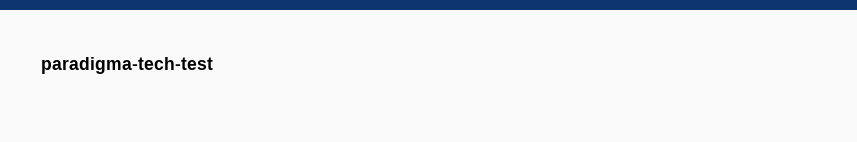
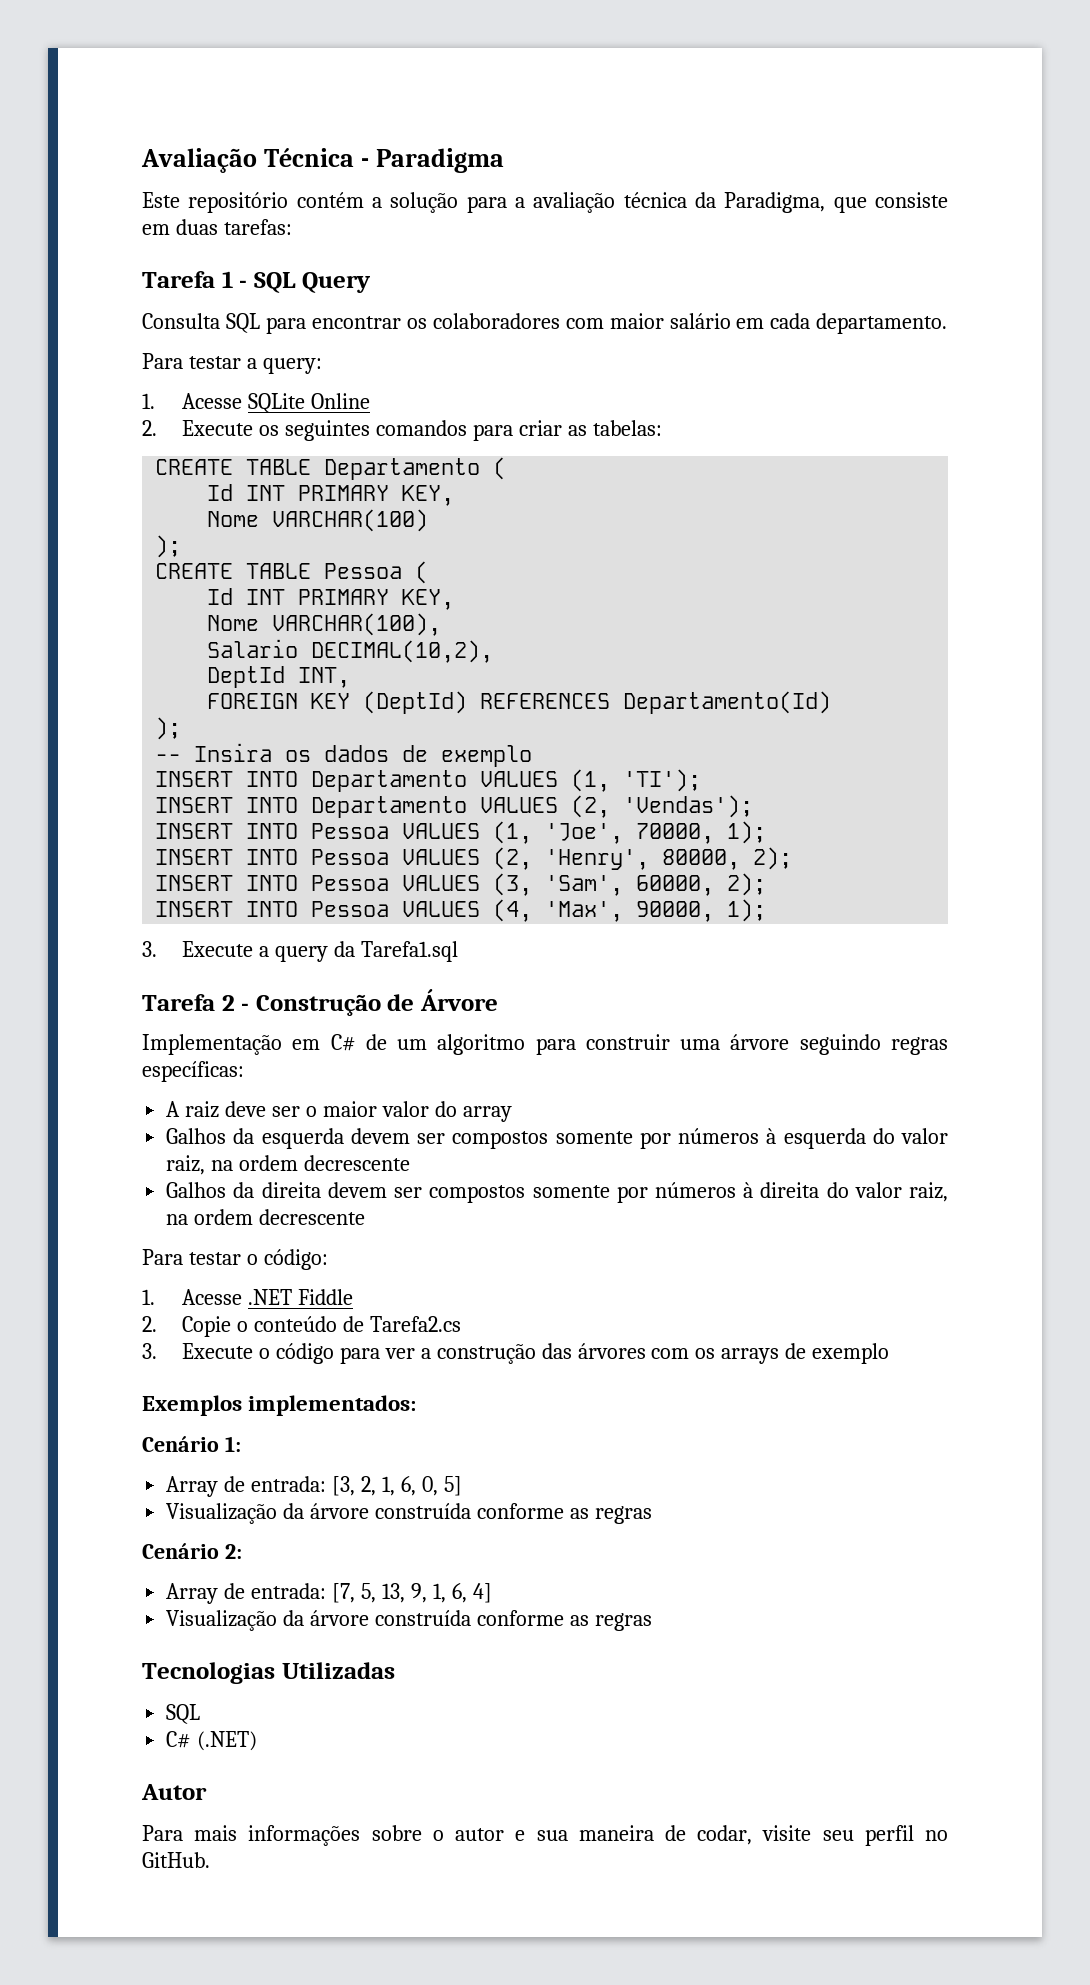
- paradigma-tech-test
+ Avaliação Técnica - Paradigma
+ Este repositório contém a solução para a avaliação técnica da Paradigma, que consiste em duas tarefas:
+ Tarefa 1 - SQL Query
+ Consulta SQL para encontrar os colaboradores com maior salário em cada departamento.
+ Para testar a query:
+ 1. Acesse SQLite Online
+ 2. Execute os seguintes comandos para criar as tabelas:
+ CREATE TABLE Departamento (
+ Id INT PRIMARY KEY,
+ Nome VARCHAR(100)
+ );
+ CREATE TABLE Pessoa (
+ Id INT PRIMARY KEY,
+ Nome VARCHAR(100),
+ Salario DECIMAL(10,2),
+ DeptId INT,
+ FOREIGN KEY (DeptId) REFERENCES Departamento(Id)
+ );
+ -- Insira os dados de exemplo
+ INSERT INTO Departamento VALUES (1, 'TI');
+ INSERT INTO Departamento VALUES (2, 'Vendas');
+ INSERT INTO Pessoa VALUES (1, 'Joe', 70000, 1);
+ INSERT INTO Pessoa VALUES (2, 'Henry', 80000, 2);
+ INSERT INTO Pessoa VALUES (3, 'Sam', 60000, 2);
+ INSERT INTO Pessoa VALUES (4, 'Max', 90000, 1);
+ 3. Execute a query da Tarefa1.sql
+ Tarefa 2 - Construção de Árvore
+ Implementação em C# de um algoritmo para construir uma árvore seguindo regras específicas:
+ A raiz deve ser o maior valor do array
+ Galhos da esquerda devem ser compostos somente por números à esquerda do valor raiz, na ordem decrescente
+ Galhos da direita devem ser compostos somente por números à direita do valor raiz, na ordem decrescente
+ Para testar o código:
+ 1. Acesse .NET Fiddle
+ 2. Copie o conteúdo de Tarefa2.cs
+ 3. Execute o código para ver a construção das árvores com os arrays de exemplo
+ Exemplos implementados:
+ Cenário 1:
+ Array de entrada: [3, 2, 1, 6, 0, 5]
+ Visualização da árvore construída conforme as regras
+ Cenário 2:
+ Array de entrada: [7, 5, 13, 9, 1, 6, 4]
+ Visualização da árvore construída conforme as regras
+ Tecnologias Utilizadas
+ SQL
+ C# (.NET)
+ Autor
+ Para mais informações sobre o autor e sua maneira de codar, visite seu perfil no GitHub.

